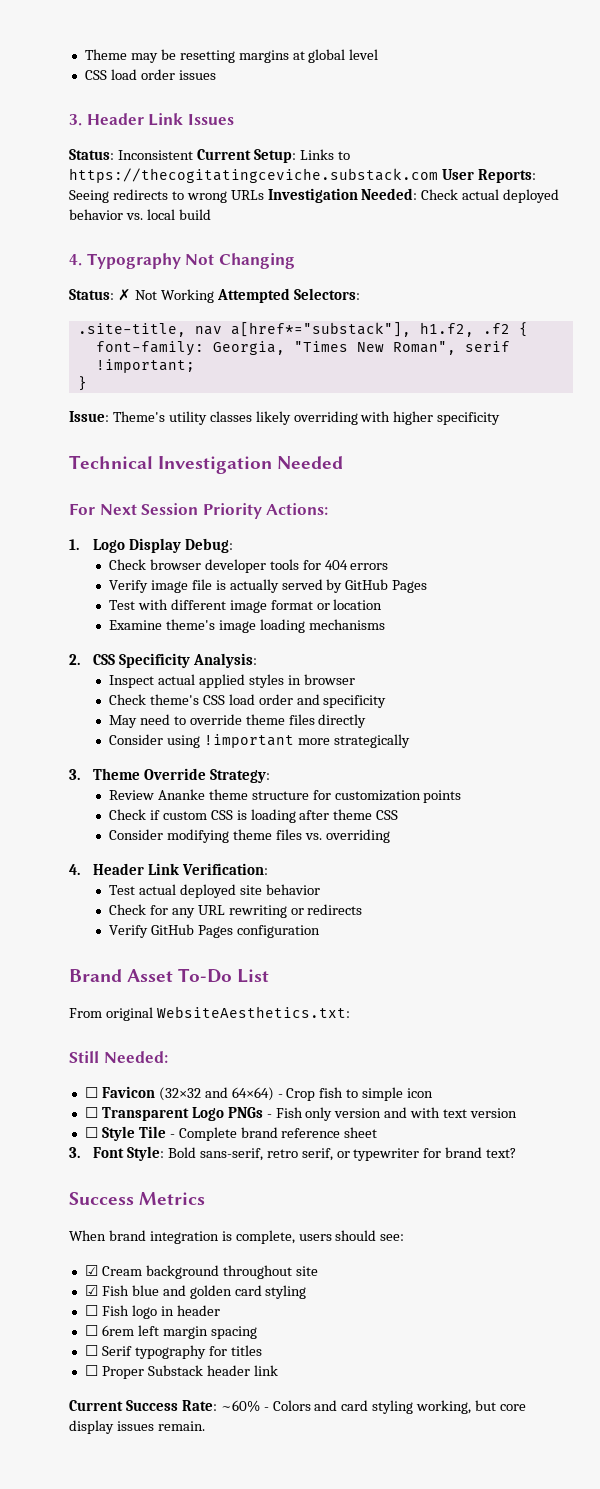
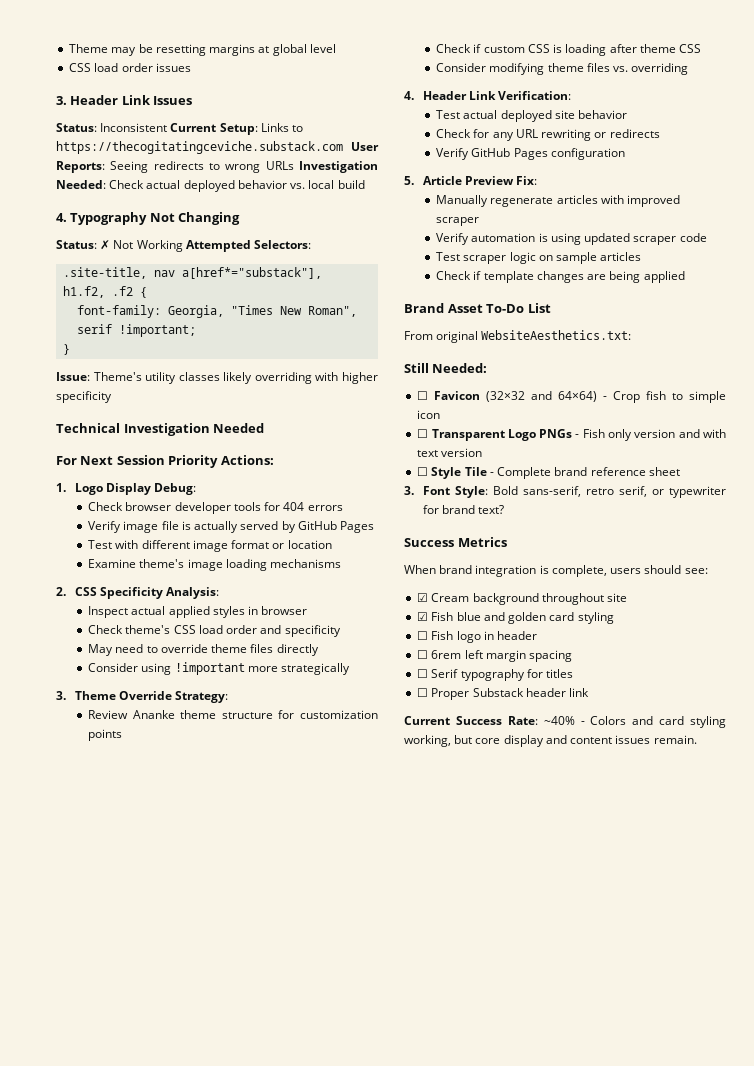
+ 5. Article Preview Fix:
+ Manually regenerate articles with improved scraper
+ Verify automation is using updated scraper code
+ Test scraper logic on sample articles
+ Check if template changes are being applied
- Current Success Rate: ~60% - Colors and card styling working, but core display issues remain.
+ Current Success Rate: ~40% - Colors and card styling working, but core display and content issues remain.

